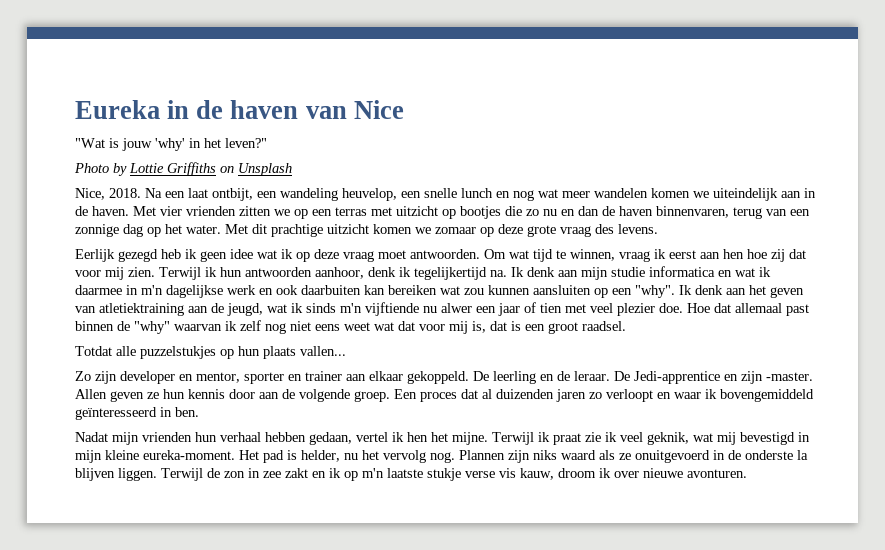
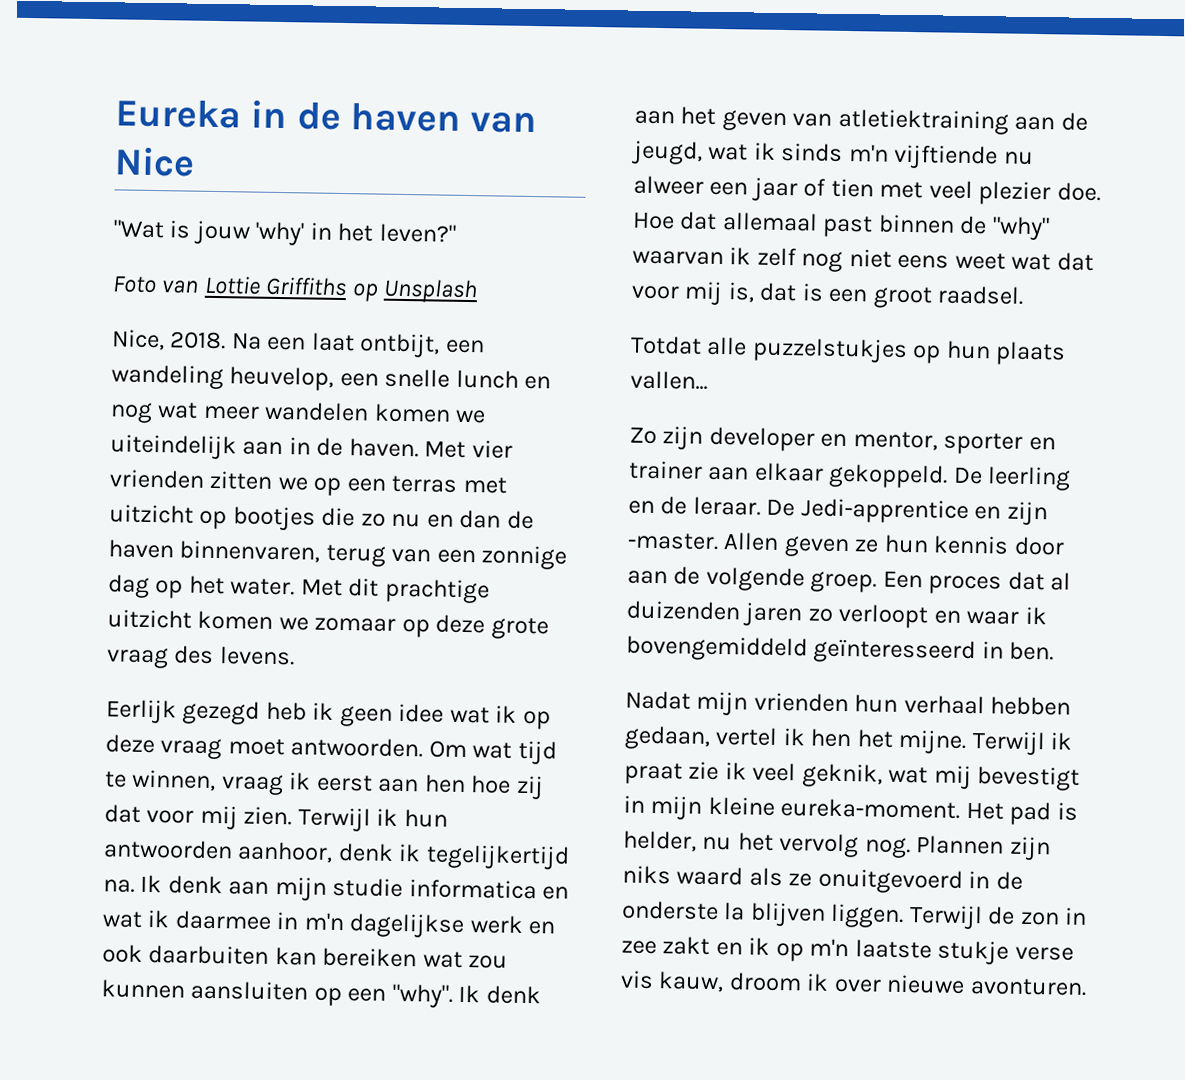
- Photo by Lottie Griffiths on Unsplash
+ Foto van Lottie Griffiths op Unsplash
- Ik denk aan het geven van atletiektraining aan de jeugd, wat ik sinds m'n vijftiende nu alwer een jaar of tien met veel plezier doe.
+ Ik denk aan het geven van atletiektraining aan de jeugd, wat ik sinds m'n vijftiende nu alweer een jaar of tien met veel plezier doe.
- Terwijl ik praat zie ik veel geknik, wat mij bevestigd in mijn kleine eureka-moment.
+ Terwijl ik praat zie ik veel geknik, wat mij bevestigt in mijn kleine eureka-moment.

